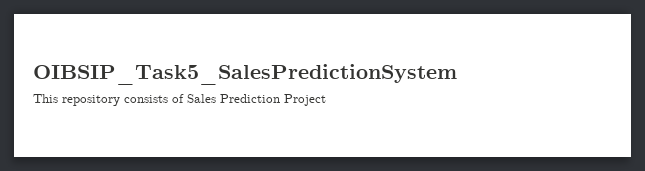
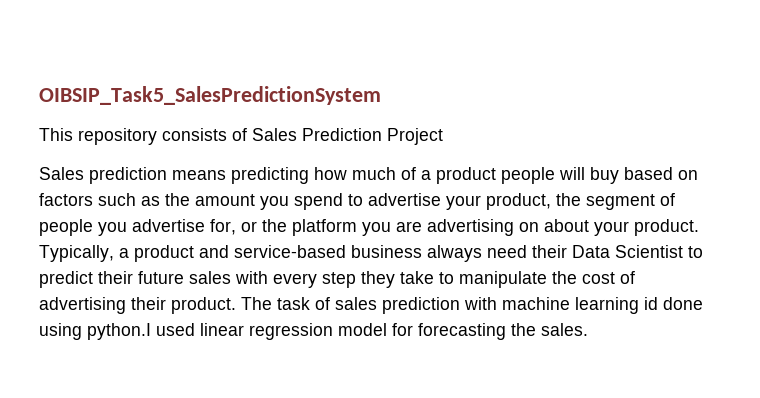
+ Sales prediction means predicting how much of a product people will buy based on factors such as the amount you spend to advertise your product, the segment of people you advertise for, or the platform you are advertising on about your product. Typically, a product and service-based business always need their Data Scientist to predict their future sales with every step they take to manipulate the cost of advertising their product. The task of sales prediction with machine learning id done using python.I used linear regression model for forecasting the sales.

